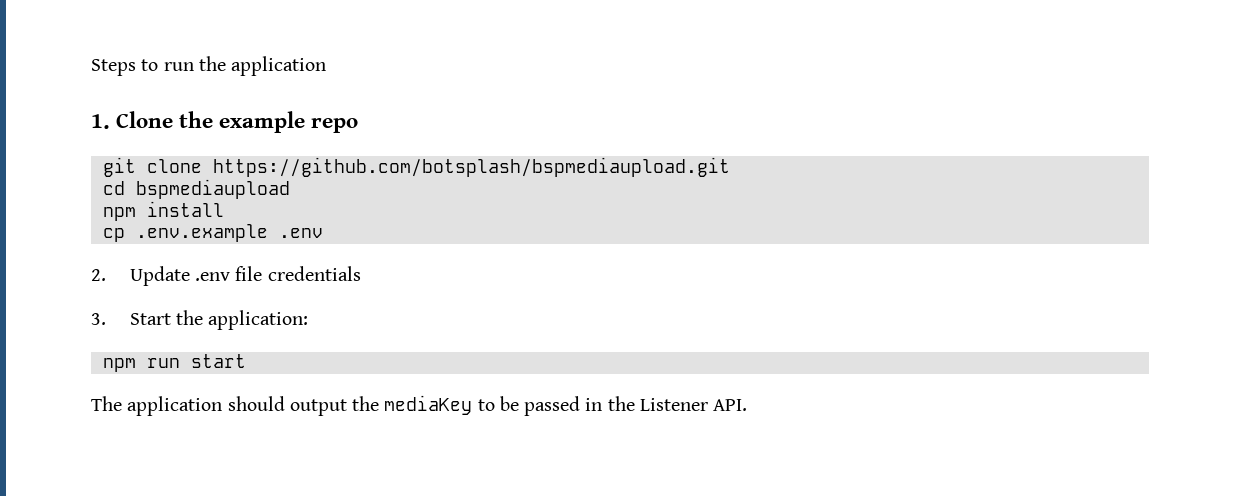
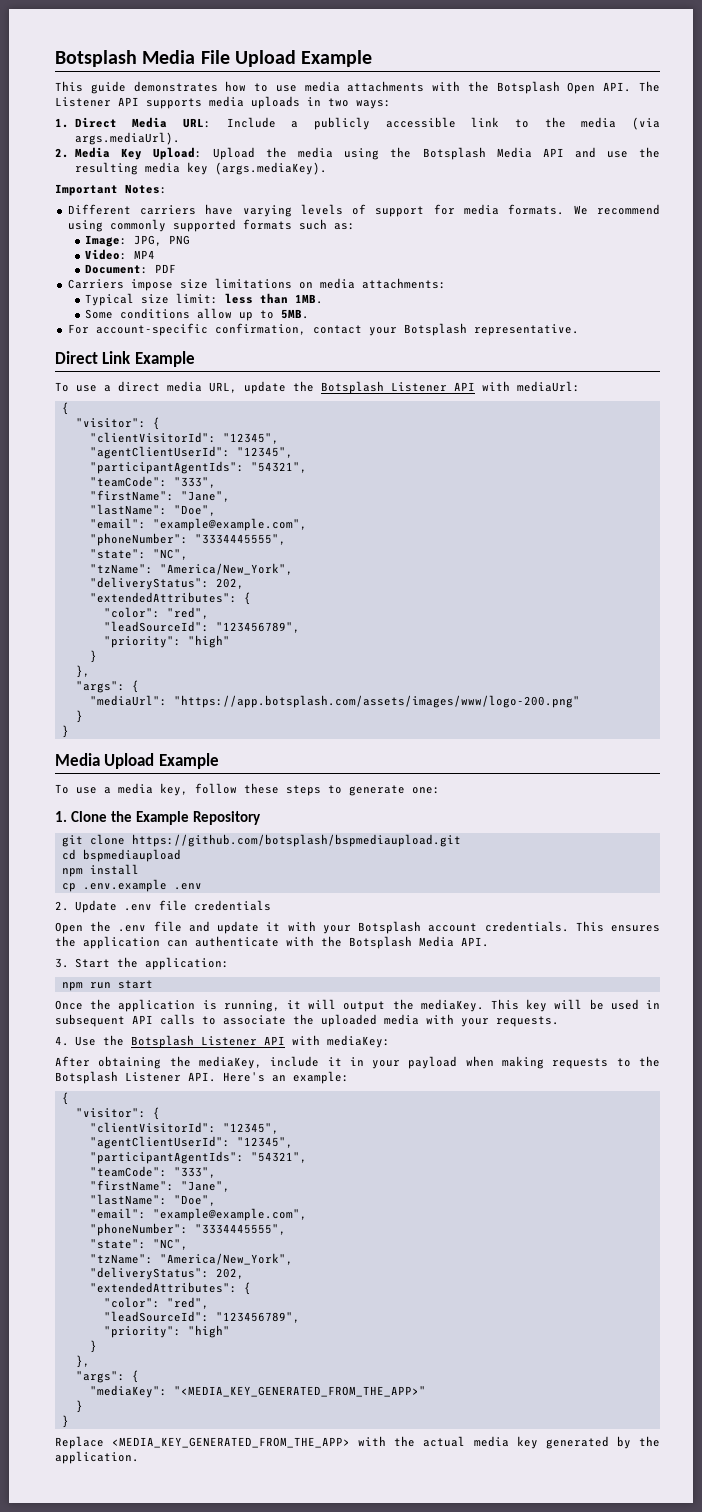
- Steps to run the application
+ Botsplash Media File Upload Example
+ This guide demonstrates how to use media attachments with the Botsplash Open API. The Listener API supports media uploads in two ways:
+ 1. Direct Media URL: Include a publicly accessible link to the media (via args.mediaUrl).
+ 2. Media Key Upload: Upload the media using the Botsplash Media API and use the resulting media key (args.mediaKey).
+ Important Notes:
+ Different carriers have varying levels of support for media formats. We recommend using commonly supported formats such as:
+ Image: JPG, PNG
+ Video: MP4
+ Document: PDF
+ Carriers impose size limitations on media attachments:
+ Typical size limit: less than 1MB.
+ Some conditions allow up to 5MB.
+ For account-specific confirmation, contact your Botsplash representative.
+ Direct Link Example
+ To use a direct media URL, update the Botsplash Listener API with mediaUrl:
+ {
+ "visitor": {
+ "clientVisitorId": "12345",
+ "agentClientUserId": "12345",
+ "participantAgentIds": "54321",
+ "teamCode": "333",
+ "firstName": "Jane",
+ "lastName": "Doe",
+ "email": "example@example.com",
+ "phoneNumber": "3334445555",
+ "state": "NC",
+ "tzName": "America/New_York",
+ "deliveryStatus": 202,
+ "extendedAttributes": {
+ "color": "red",
+ "leadSourceId": "123456789",
+ "priority": "high"
+ }
+ },
+ "args": {
+ "mediaUrl": "https://app.botsplash.com/assets/images/www/logo-200.png"
+ }
+ }
+ Media Upload Example
+ To use a media key, follow these steps to generate one:
- 1. Clone the example repo
+ 1. Clone the Example Repository
+ Open the .env file and update it with your Botsplash account credentials. This ensures the application can authenticate with the Botsplash Media API.
- The application should output the mediaKey to be passed in the Listener API.
+ Once the application is running, it will output the mediaKey. This key will be used in subsequent API calls to associate the uploaded media with your requests.
+ 4. Use the Botsplash Listener API with mediaKey:
+ After obtaining the mediaKey, include it in your payload when making requests to the Botsplash Listener API. Here's an example:
+ {
+ "visitor": {
+ "clientVisitorId": "12345",
+ "agentClientUserId": "12345",
+ "participantAgentIds": "54321",
+ "teamCode": "333",
+ "firstName": "Jane",
+ "lastName": "Doe",
+ "email": "example@example.com",
+ "phoneNumber": "3334445555",
+ "state": "NC",
+ "tzName": "America/New_York",
+ "deliveryStatus": 202,
+ "extendedAttributes": {
+ "color": "red",
+ "leadSourceId": "123456789",
+ "priority": "high"
+ }
+ },
+ "args": {
+ "mediaKey": "<MEDIA_KEY_GENERATED_FROM_THE_APP>"
+ }
+ }
+ Replace <MEDIA_KEY_GENERATED_FROM_THE_APP> with the actual media key generated by the application.

